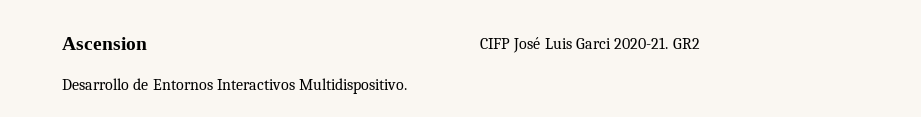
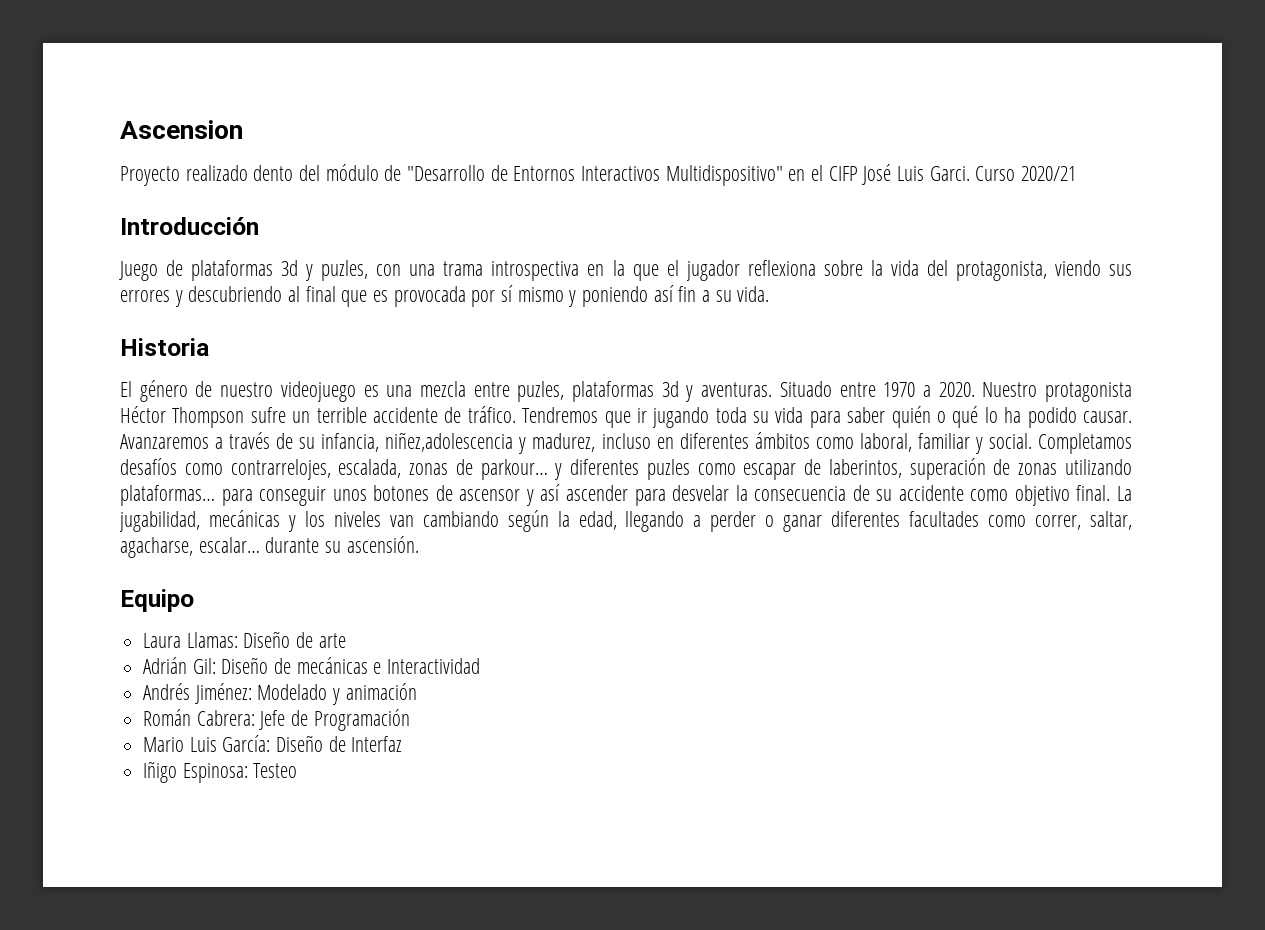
- Desarrollo de Entornos Interactivos Multidispositivo. CIFP José Luis Garci 2020-21. GR2
+ Proyecto realizado dento del módulo de "Desarrollo de Entornos Interactivos Multidispositivo" en el CIFP José Luis Garci. Curso 2020/21
+ Introducción
+ Juego de plataformas 3d y puzles, con una trama introspectiva en la que el jugador reflexiona sobre la vida del protagonista, viendo sus errores y descubriendo al final que es provocada por sí mismo y poniendo así fin a su vida.
+ Historia
+ El género de nuestro videojuego es una mezcla entre puzles, plataformas 3d y aventuras. Situado entre 1970 a 2020. Nuestro protagonista Héctor Thompson sufre un terrible accidente de tráfico. Tendremos que ir jugando toda su vida para saber quién o qué lo ha podido causar. Avanzaremos a través de su infancia, niñez,adolescencia y madurez, incluso en diferentes ámbitos como laboral, familiar y social. Completamos desafíos como contrarrelojes, escalada, zonas de parkour… y diferentes puzles como escapar de laberintos, superación de zonas utilizando plataformas… para conseguir unos botones de ascensor y así ascender para desvelar la consecuencia de su accidente como objetivo final. La jugabilidad, mecánicas y los niveles van cambiando según la edad, llegando a perder o ganar diferentes facultades como correr, saltar, agacharse, escalar… durante su ascensión.
+ Equipo
+ Laura Llamas: Diseño de arte
+ Adrián Gil: Diseño de mecánicas e Interactividad
+ Andrés Jiménez: Modelado y animación
+ Román Cabrera: Jefe de Programación
+ Mario Luis García: Diseño de Interfaz
+ Iñigo Espinosa: Testeo

